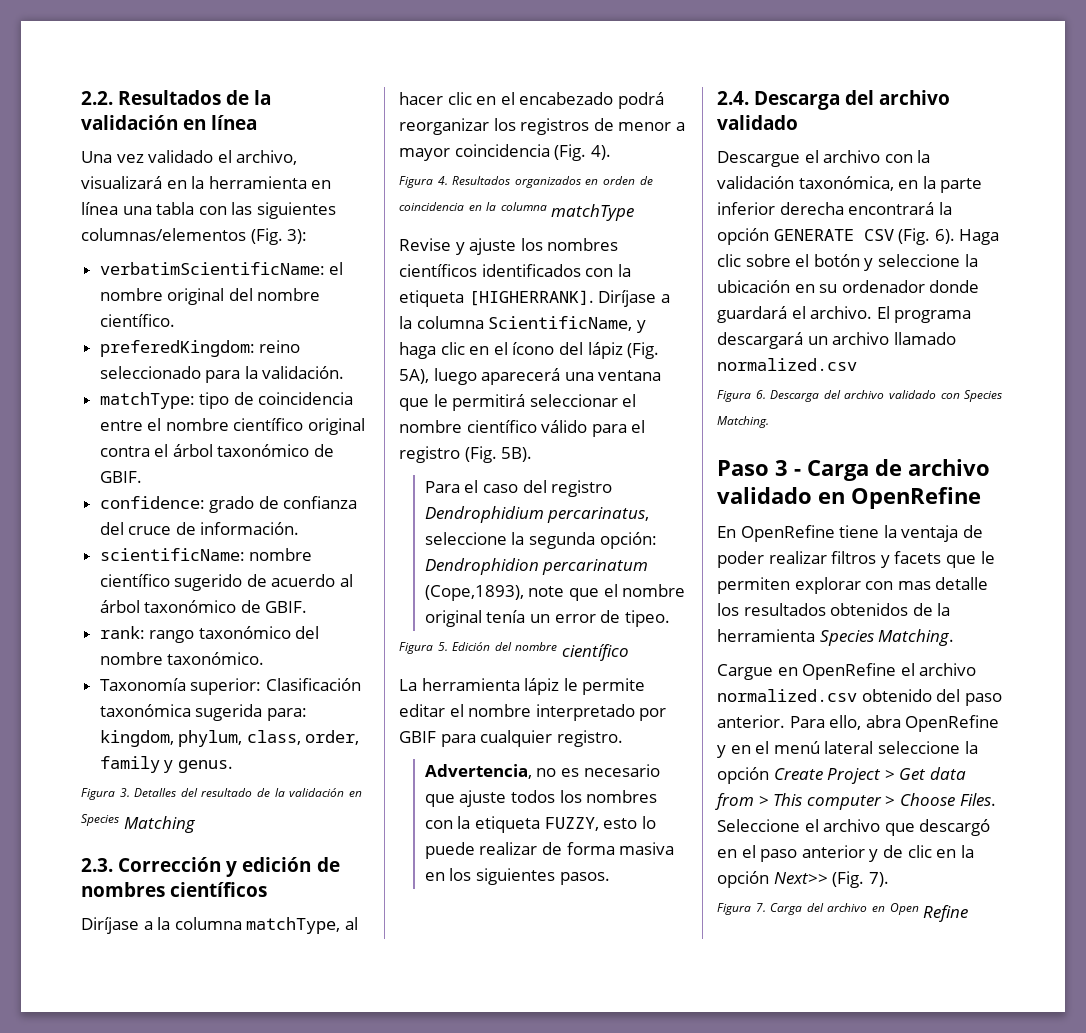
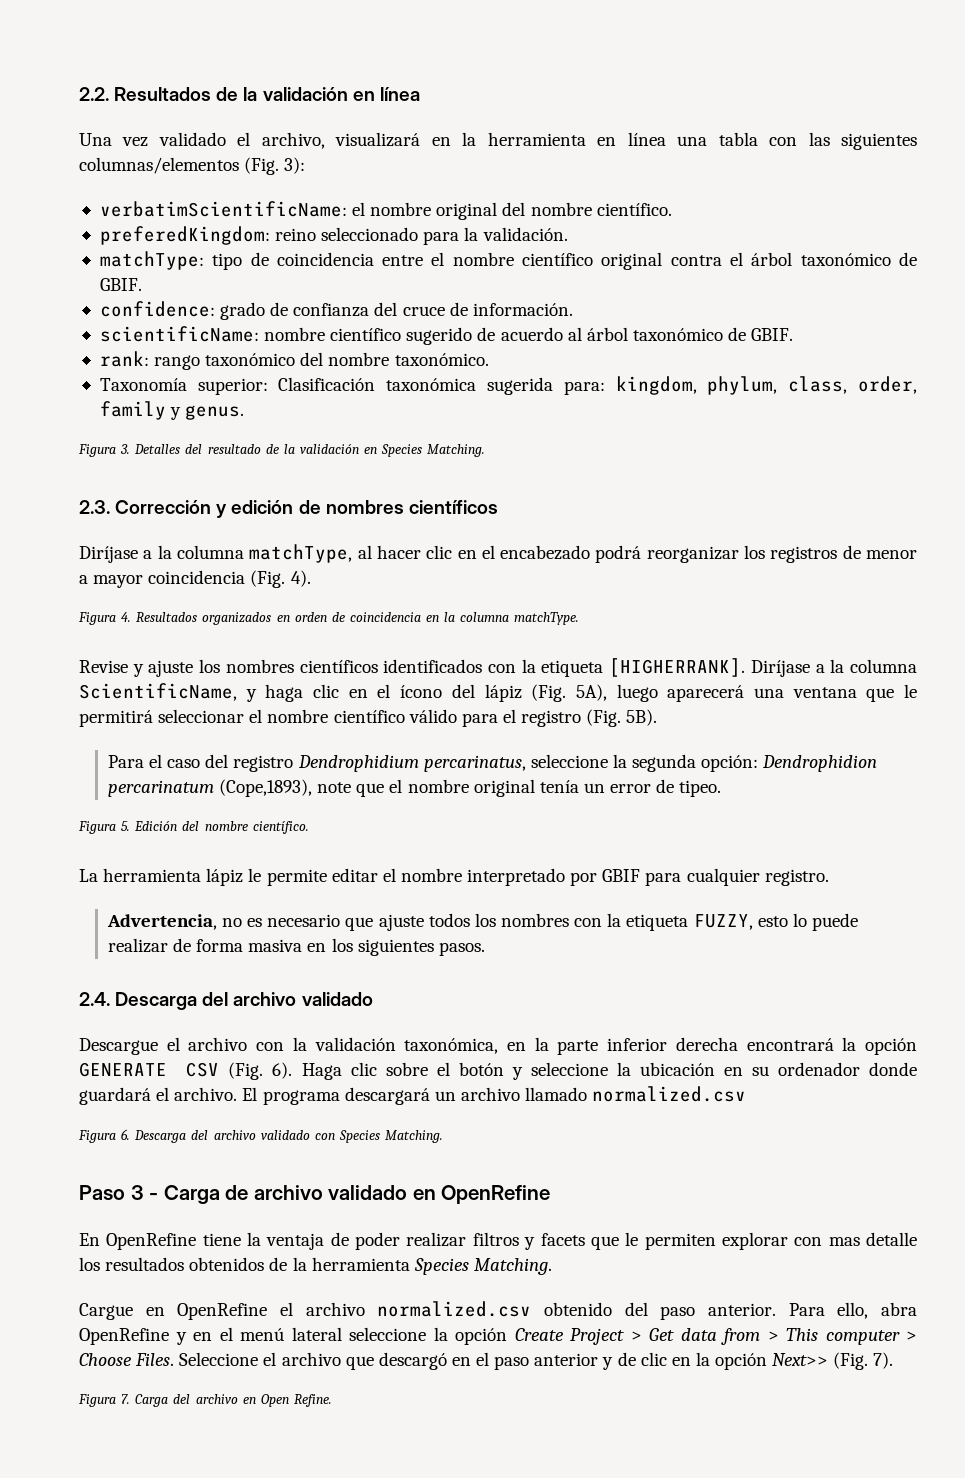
- Figura 3. Detalles del resultado de la validación en Species Matching
+ Figura 3. Detalles del resultado de la validación en Species Matching.
- Figura 4. Resultados organizados en orden de coincidencia en la columna matchType
+ Figura 4. Resultados organizados en orden de coincidencia en la columna matchType.
- Figura 5. Edición del nombre científico
+ Figura 5. Edición del nombre científico.
- Figura 7. Carga del archivo en Open Refine
+ Figura 7. Carga del archivo en Open Refine.

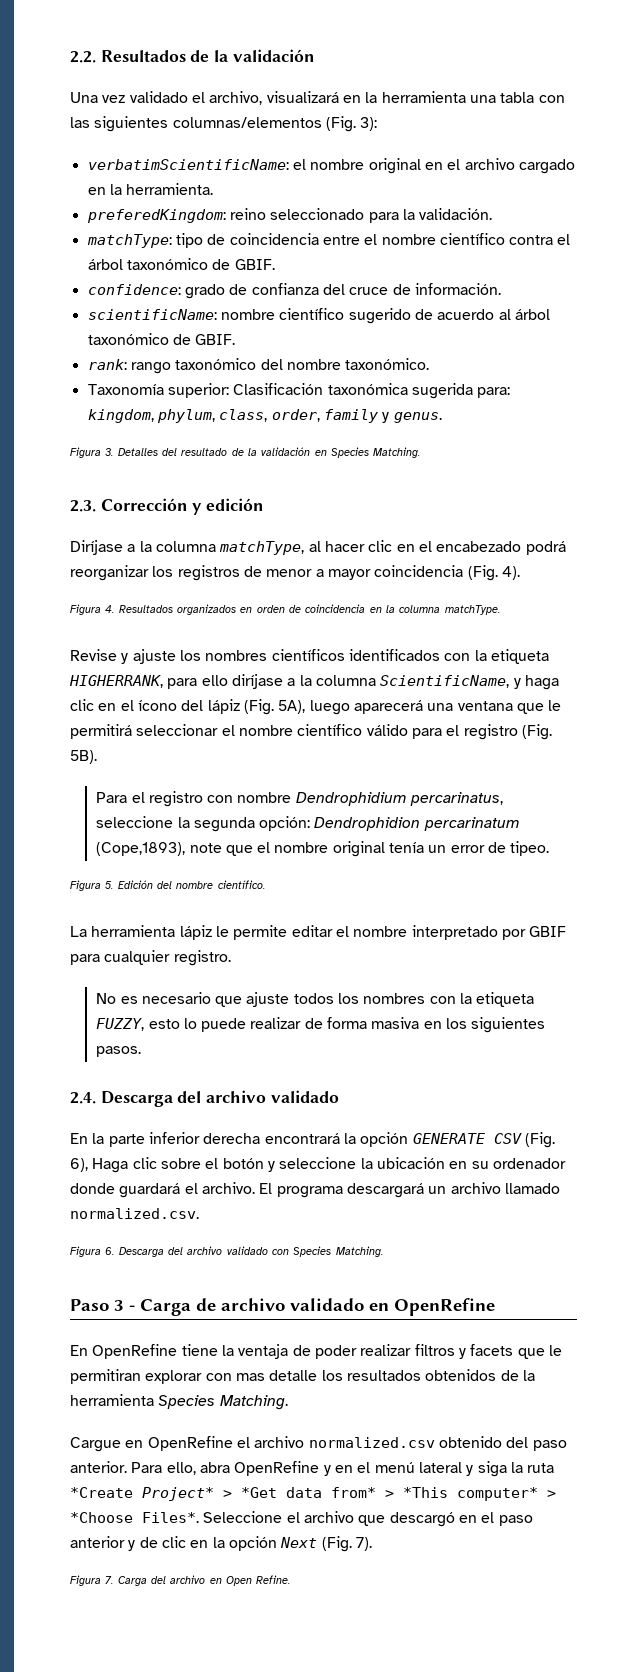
- 2.2. Resultados de la validación en línea
+ 2.2. Resultados de la validación
- Una vez validado el archivo, visualizará en la herramienta en línea una tabla con las siguientes columnas/elementos (Fig. 3):
+ Una vez validado el archivo, visualizará en la herramienta una tabla con las siguientes columnas/elementos (Fig. 3):
- verbatimScientificName: el nombre original del nombre científico.
+ verbatimScientificName: el nombre original en el archivo cargado en la herramienta.
- matchType: tipo de coincidencia entre el nombre científico original contra el árbol taxonómico de GBIF.
+ matchType: tipo de coincidencia entre el nombre científico contra el árbol taxonómico de GBIF.
- 2.3. Corrección y edición de nombres científicos
+ 2.3. Corrección y edición
- Revise y ajuste los nombres científicos identificados con la etiqueta [HIGHERRANK]. Diríjase a la columna ScientificName, y haga clic en el ícono del lápiz (Fig. 5A), luego aparecerá una ventana que le permitirá seleccionar el nombre científico válido para el registro (Fig. 5B).
+ Revise y ajuste los nombres científicos identificados con la etiqueta HIGHERRANK, para ello diríjase a la columna ScientificName, y haga clic en el ícono del lápiz (Fig. 5A), luego aparecerá una ventana que le permitirá seleccionar el nombre científico válido para el registro (Fig. 5B).
- Para el caso del registro Dendrophidium percarinatus, seleccione la segunda opción: Dendrophidion percarinatum (Cope,1893), note que el nombre original tenía un error de tipeo.
+ Para el registro con nombre Dendrophidium percarinatus, seleccione la segunda opción: Dendrophidion percarinatum (Cope,1893), note que el nombre original tenía un error de tipeo.
- Advertencia, no es necesario que ajuste todos los nombres con la etiqueta FUZZY, esto lo puede realizar de forma masiva en los siguientes pasos.
+ No es necesario que ajuste todos los nombres con la etiqueta FUZZY, esto lo puede realizar de forma masiva en los siguientes pasos.
- Descargue el archivo con la validación taxonómica, en la parte inferior derecha encontrará la opción GENERATE CSV (Fig. 6). Haga clic sobre el botón y seleccione la ubicación en su ordenador donde guardará el archivo.
+ En la parte inferior derecha encontrará la opción GENERATE CSV (Fig. 6), Haga clic sobre el botón y seleccione la ubicación en su ordenador donde guardará el archivo.
- El programa descargará un archivo llamado normalized.csv
+ El programa descargará un archivo llamado normalized.csv.
- En OpenRefine tiene la ventaja de poder realizar filtros y facets que le permiten explorar con mas detalle los resultados obtenidos de la herramienta Species Matching.
+ En OpenRefine tiene la ventaja de poder realizar filtros y facets que le permitiran explorar con mas detalle los resultados obtenidos de la herramienta Species Matching.
- Para ello, abra OpenRefine y en el menú lateral seleccione la opción Create Project > Get data from > This computer > Choose Files.
+ Para ello, abra OpenRefine y en el menú lateral y siga la ruta *Create Project* > *Get data from* > *This computer* > *Choose Files*.
- Seleccione el archivo que descargó en el paso anterior y de clic en la opción Next>> (Fig. 7).
+ Seleccione el archivo que descargó en el paso anterior y de clic en la opción Next (Fig. 7).

